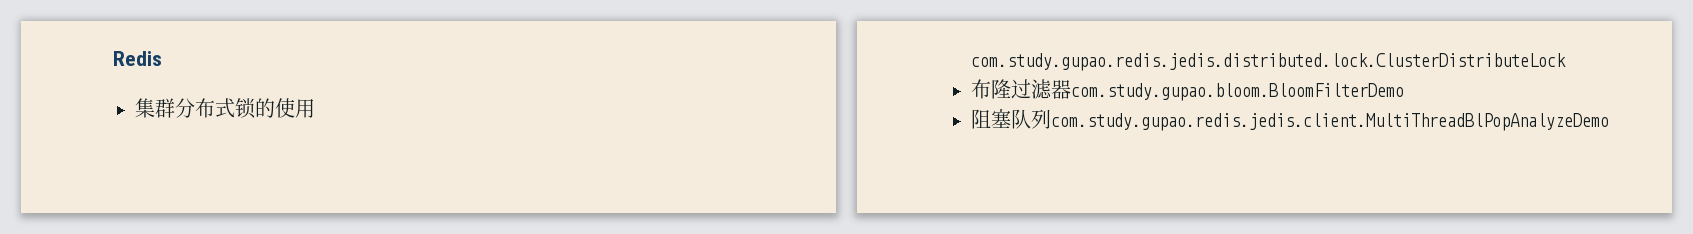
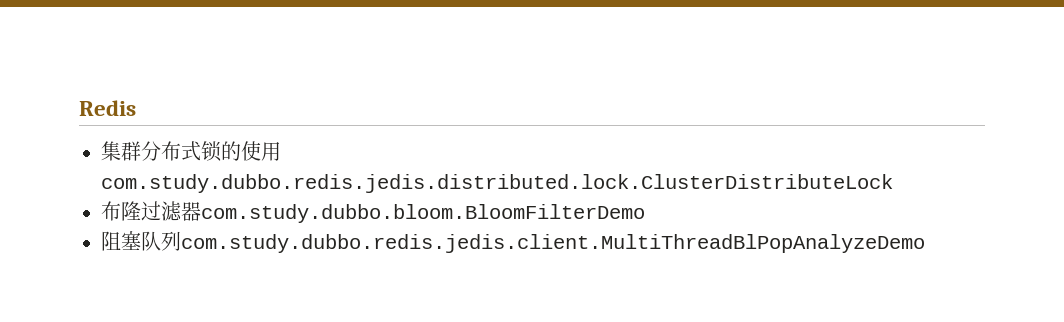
- 集群分布式锁的使用com.study.gupao.redis.jedis.distributed.lock.ClusterDistributeLock
+ 集群分布式锁的使用com.study.dubbo.redis.jedis.distributed.lock.ClusterDistributeLock
- 布隆过滤器com.study.gupao.bloom.BloomFilterDemo
+ 布隆过滤器com.study.dubbo.bloom.BloomFilterDemo
- 阻塞队列com.study.gupao.redis.jedis.client.MultiThreadBlPopAnalyzeDemo
+ 阻塞队列com.study.dubbo.redis.jedis.client.MultiThreadBlPopAnalyzeDemo

